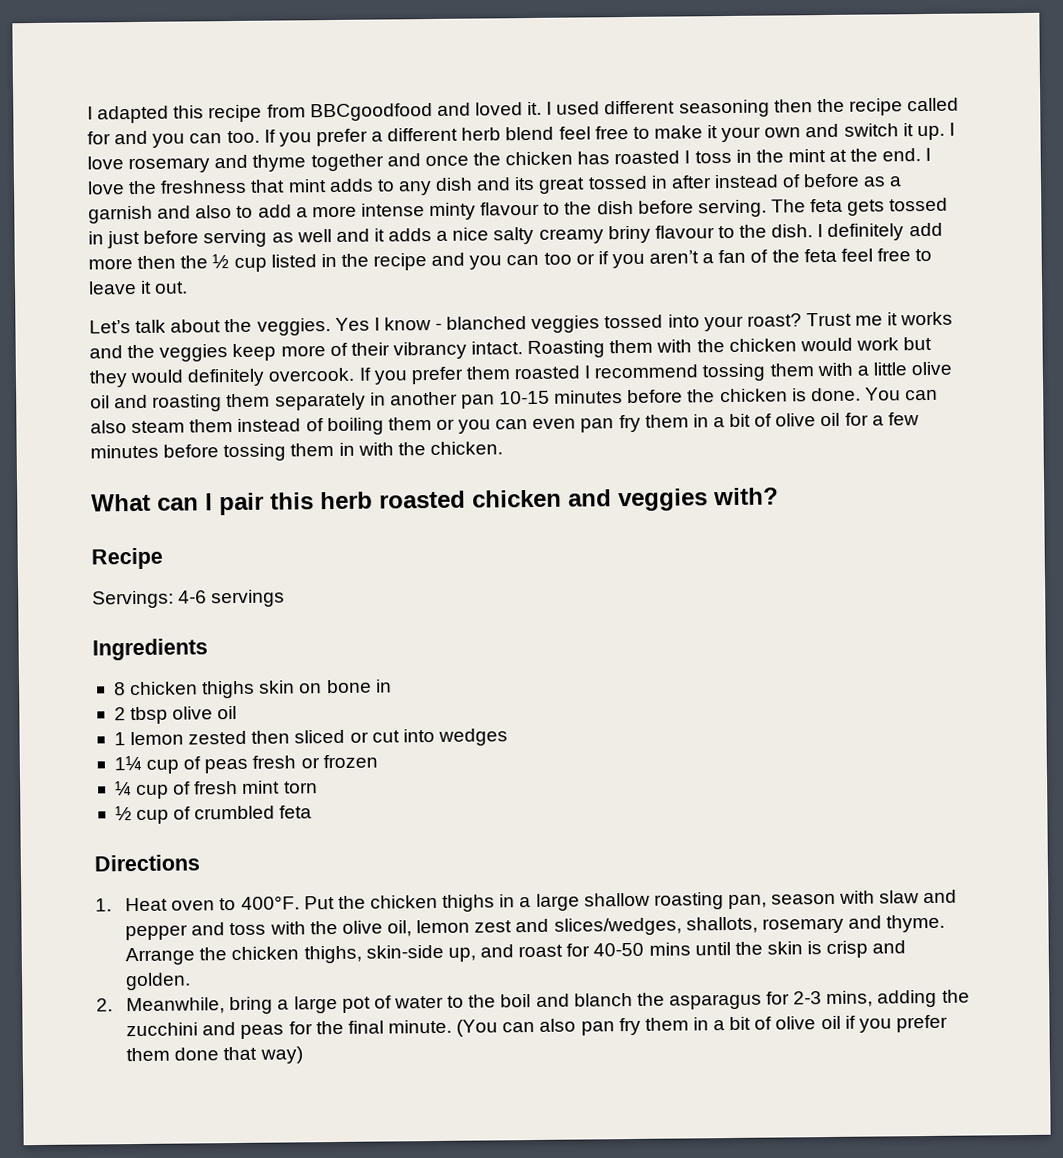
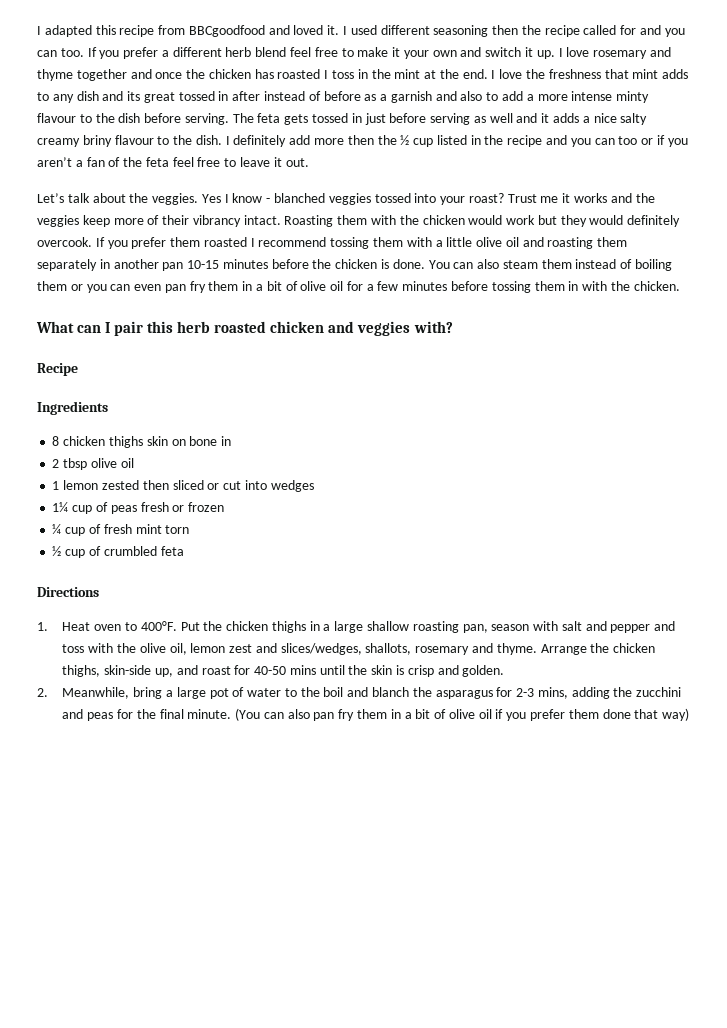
- Servings: 4-6 servings
- Put the chicken thighs in a large shallow roasting pan, season with slaw and pepper and toss with the olive oil, lemon zest and slices/wedges, shallots, rosemary and thyme.
+ Put the chicken thighs in a large shallow roasting pan, season with salt and pepper and toss with the olive oil, lemon zest and slices/wedges, shallots, rosemary and thyme.

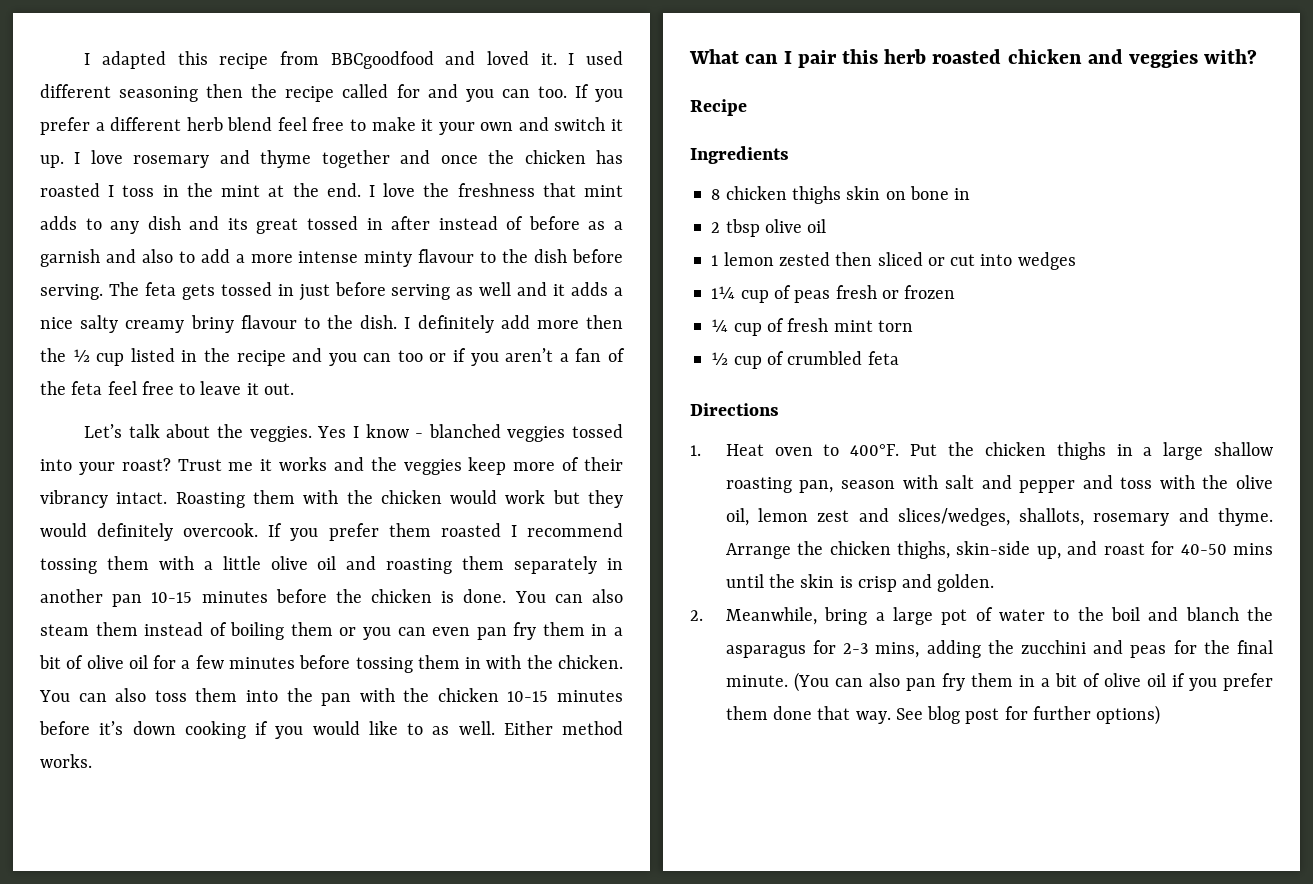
+ You can also toss them into the pan with the chicken 10-15 minutes before it’s down cooking if you would like to as well. Either method works.
- (You can also pan fry them in a bit of olive oil if you prefer them done that way)
+ (You can also pan fry them in a bit of olive oil if you prefer them done that way. See blog post for further options)

